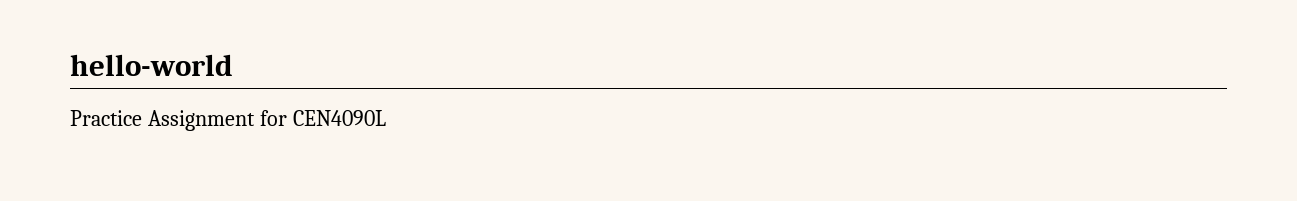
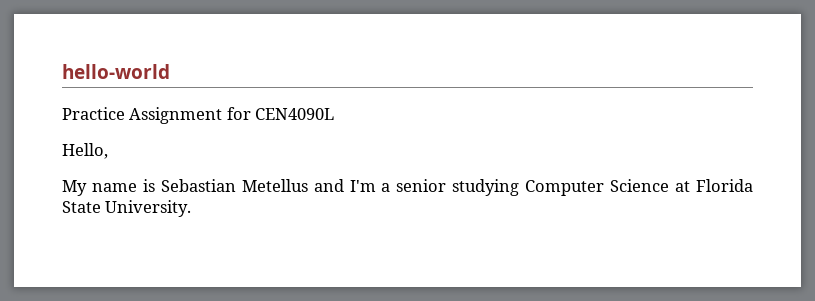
+ Hello,
+ My name is Sebastian Metellus and I'm a senior studying Computer Science at Florida State University.

